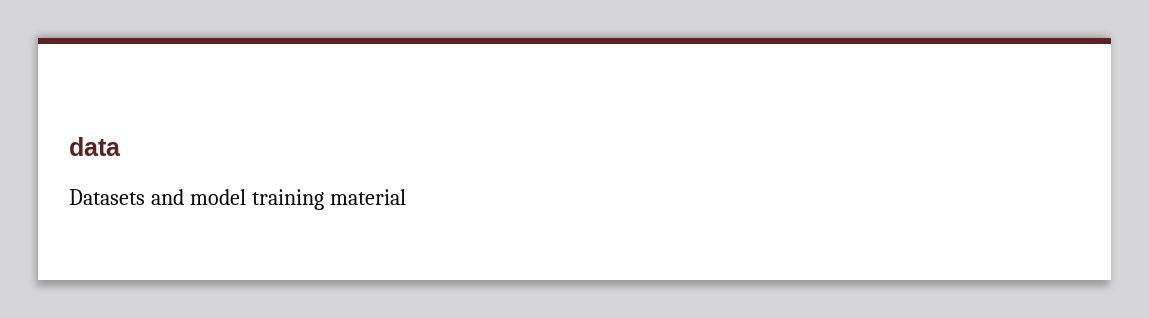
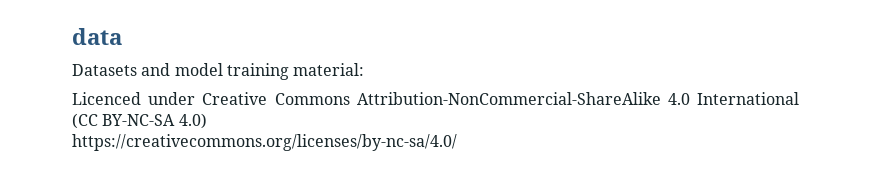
- Datasets and model training material
+ Datasets and model training material:
+ Licenced under Creative Commons Attribution-NonCommercial-ShareAlike 4.0 International (CC BY-NC-SA 4.0)
+ https://creativecommons.org/licenses/by-nc-sa/4.0/

